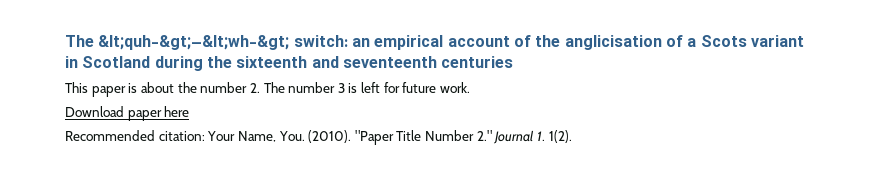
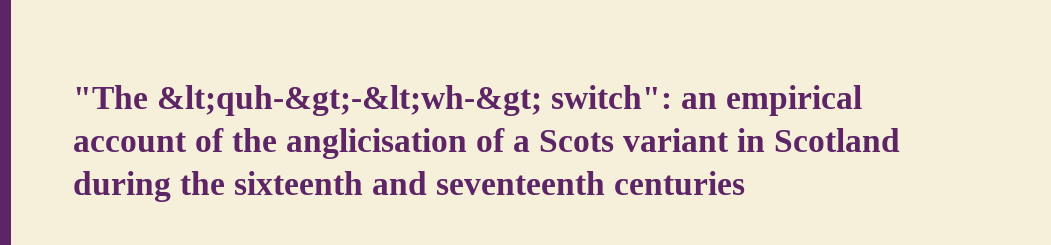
- The &lt;quh-&gt;–&lt;wh-&gt; switch: an empirical account of the anglicisation of a Scots variant in Scotland during the sixteenth and seventeenth centuries
+ "The &lt;quh-&gt;-&lt;wh-&gt; switch": an empirical account of the anglicisation of a Scots variant in Scotland during the sixteenth and seventeenth centuries
- This paper is about the number 2. The number 3 is left for future work.
- Download paper here
- Recommended citation: Your Name, You. (2010). "Paper Title Number 2." Journal 1. 1(2).

